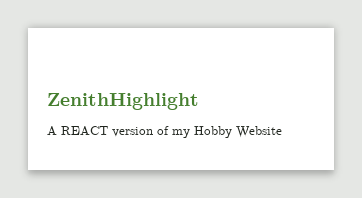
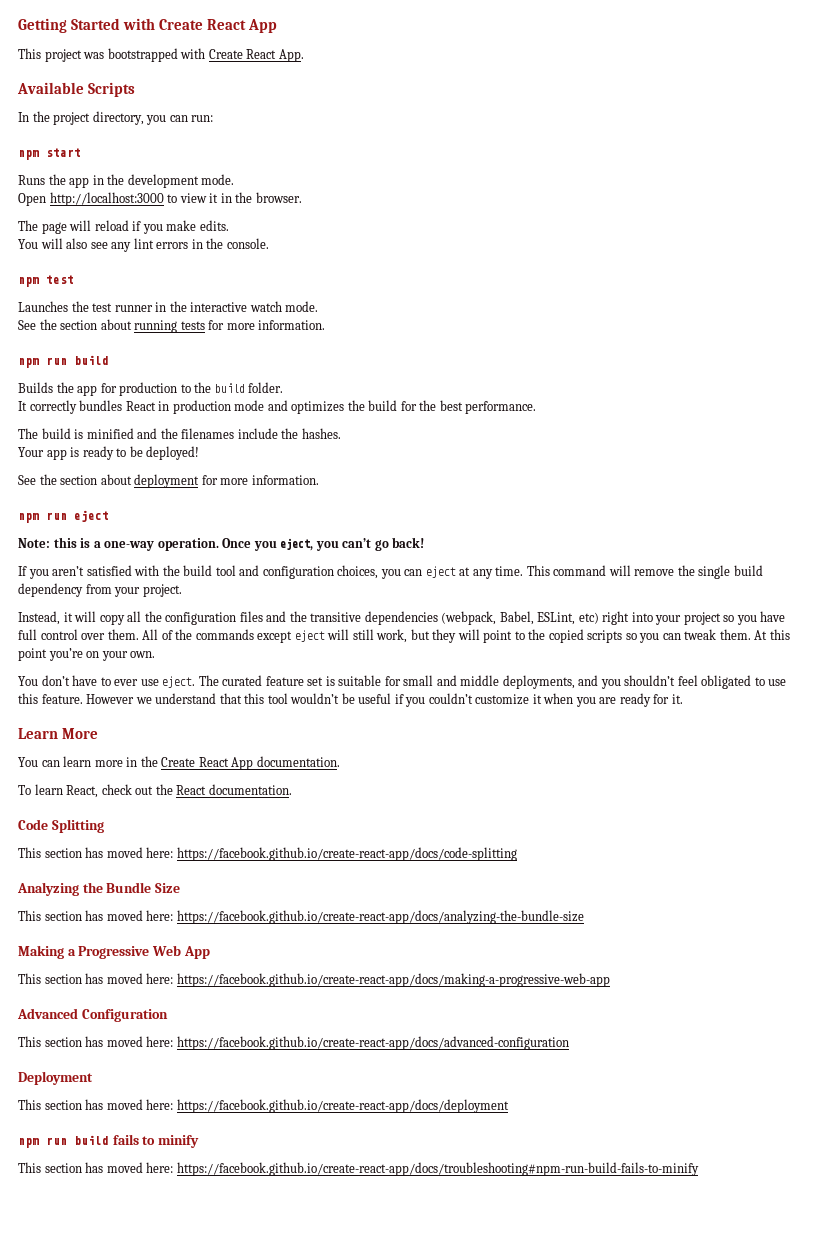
- ZenithHighlight
- A REACT version of my Hobby Website
+ Getting Started with Create React App
+ This project was bootstrapped with Create React App.
+ Available Scripts
+ In the project directory, you can run:
+ npm start
+ Runs the app in the development mode.
+ Open http://localhost:3000 to view it in the browser.
+ The page will reload if you make edits.
+ You will also see any lint errors in the console.
+ npm test
+ Launches the test runner in the interactive watch mode.
+ See the section about running tests for more information.
+ npm run build
+ Builds the app for production to the build folder.
+ It correctly bundles React in production mode and optimizes the build for the best performance.
+ The build is minified and the filenames include the hashes.
+ Your app is ready to be deployed!
+ See the section about deployment for more information.
+ npm run eject
+ Note: this is a one-way operation. Once you eject, you can’t go back!
+ If you aren’t satisfied with the build tool and configuration choices, you can eject at any time. This command will remove the single build dependency from your project.
+ Instead, it will copy all the configuration files and the transitive dependencies (webpack, Babel, ESLint, etc) right into your project so you have full control over them. All of the commands except eject will still work, but they will point to the copied scripts so you can tweak them. At this point you’re on your own.
+ You don’t have to ever use eject. The curated feature set is suitable for small and middle deployments, and you shouldn’t feel obligated to use this feature. However we understand that this tool wouldn’t be useful if you couldn’t customize it when you are ready for it.
+ Learn More
+ You can learn more in the Create React App documentation.
+ To learn React, check out the React documentation.
+ Code Splitting
+ This section has moved here: https://facebook.github.io/create-react-app/docs/code-splitting
+ Analyzing the Bundle Size
+ This section has moved here: https://facebook.github.io/create-react-app/docs/analyzing-the-bundle-size
+ Making a Progressive Web App
+ This section has moved here: https://facebook.github.io/create-react-app/docs/making-a-progressive-web-app
+ Advanced Configuration
+ This section has moved here: https://facebook.github.io/create-react-app/docs/advanced-configuration
+ Deployment
+ This section has moved here: https://facebook.github.io/create-react-app/docs/deployment
+ npm run build fails to minify
+ This section has moved here: https://facebook.github.io/create-react-app/docs/troubleshooting#npm-run-build-fails-to-minify

